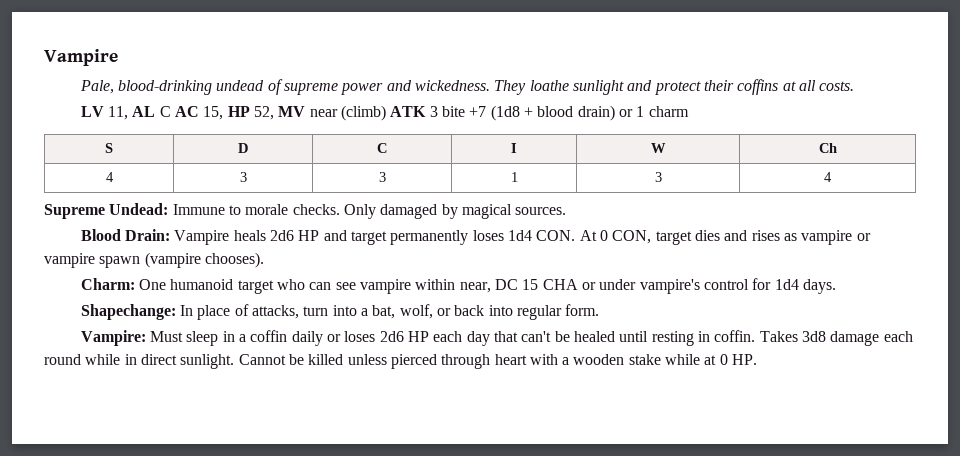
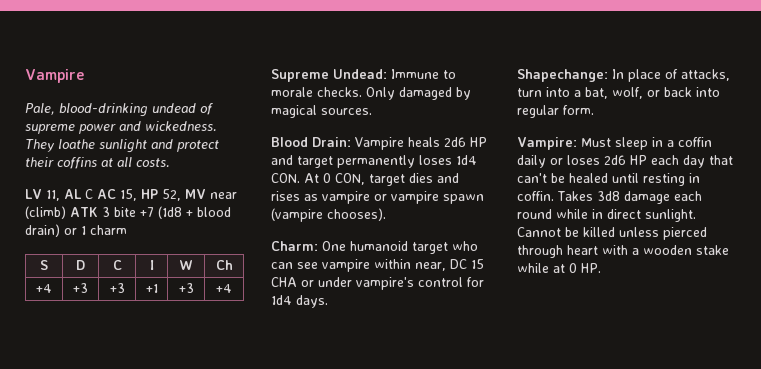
- 4 | 3 | 3 | 1 | 3 | 4
+ +4 | +3 | +3 | +1 | +3 | +4

